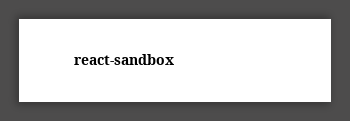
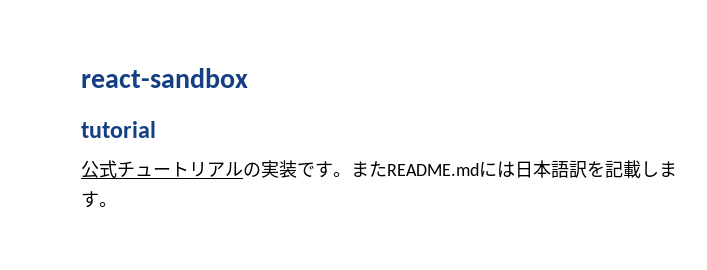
+ tutorial
+ 公式チュートリアルの実装です。またREADME.mdには日本語訳を記載します。

